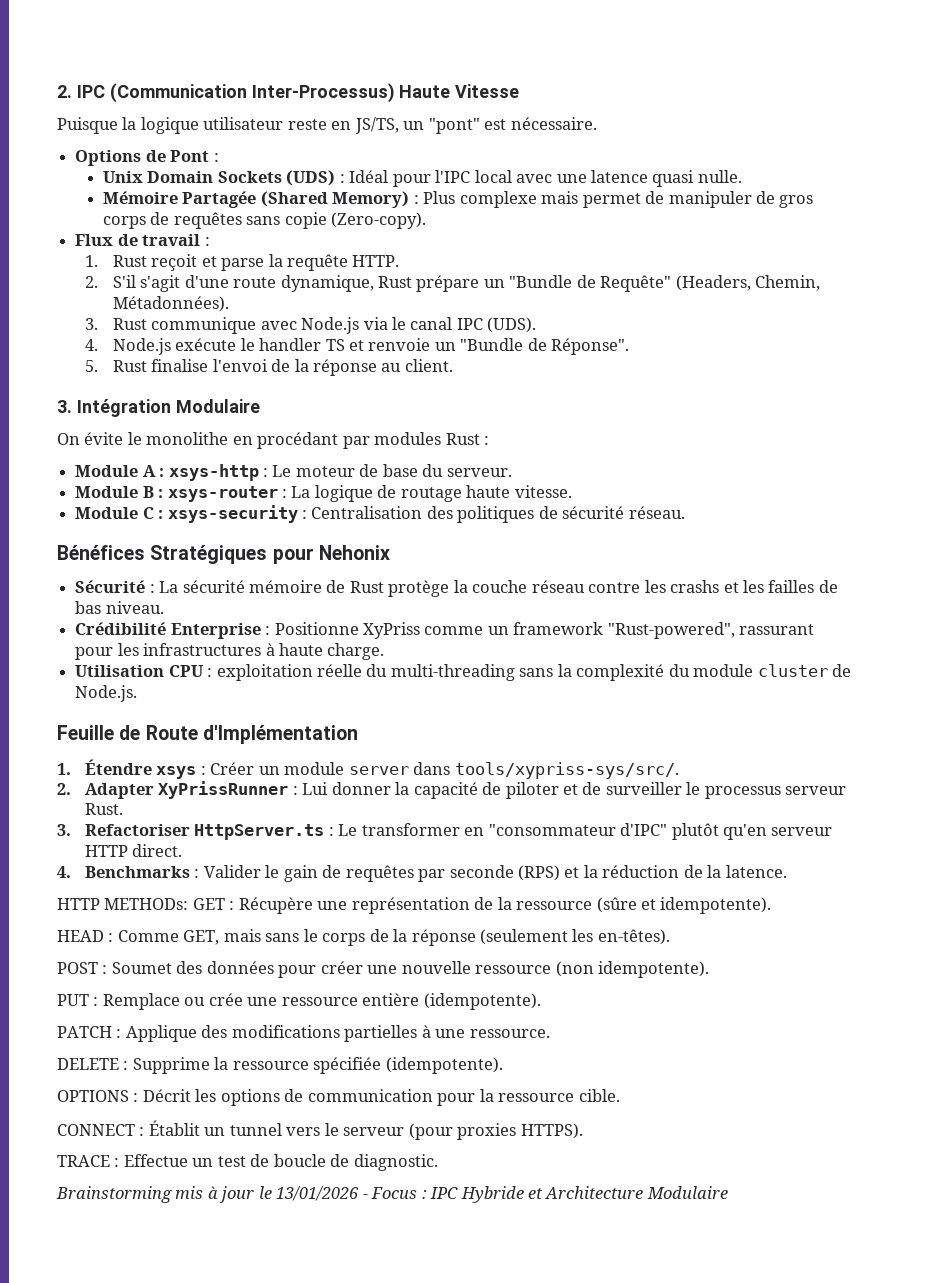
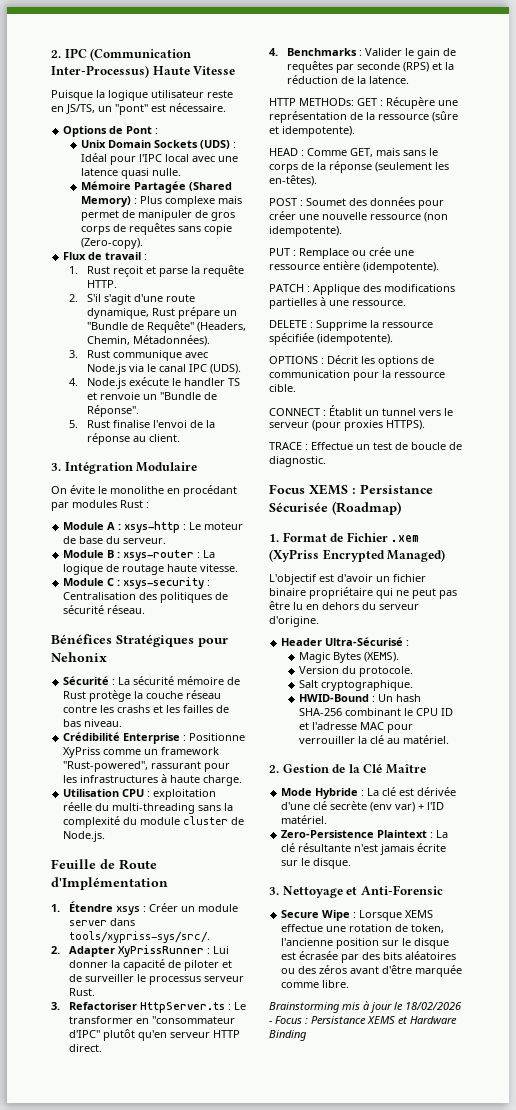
+ Focus XEMS : Persistance Sécurisée (Roadmap)
+ 1. Format de Fichier .xem (XyPriss Encrypted Managed)
+ L'objectif est d'avoir un fichier binaire propriétaire qui ne peut pas être lu en dehors du serveur d'origine.
+ Header Ultra-Sécurisé :
+ Magic Bytes (XEMS).
+ Version du protocole.
+ Salt cryptographique.
+ HWID-Bound : Un hash SHA-256 combinant le CPU ID et l'adresse MAC pour verrouiller la clé au matériel.
+ 2. Gestion de la Clé Maître
+ Mode Hybride : La clé est dérivée d'une clé secrète (env var) + l'ID matériel.
+ Zero-Persistence Plaintext : La clé résultante n'est jamais écrite sur le disque.
+ 3. Nettoyage et Anti-Forensic
+ Secure Wipe : Lorsque XEMS effectue une rotation de token, l'ancienne position sur le disque est écrasée par des bits aléatoires ou des zéros avant d'être marquée comme libre.
- Brainstorming mis à jour le 13/01/2026 - Focus : IPC Hybride et Architecture Modulaire
+ Brainstorming mis à jour le 18/02/2026 - Focus : Persistance XEMS et Hardware Binding

